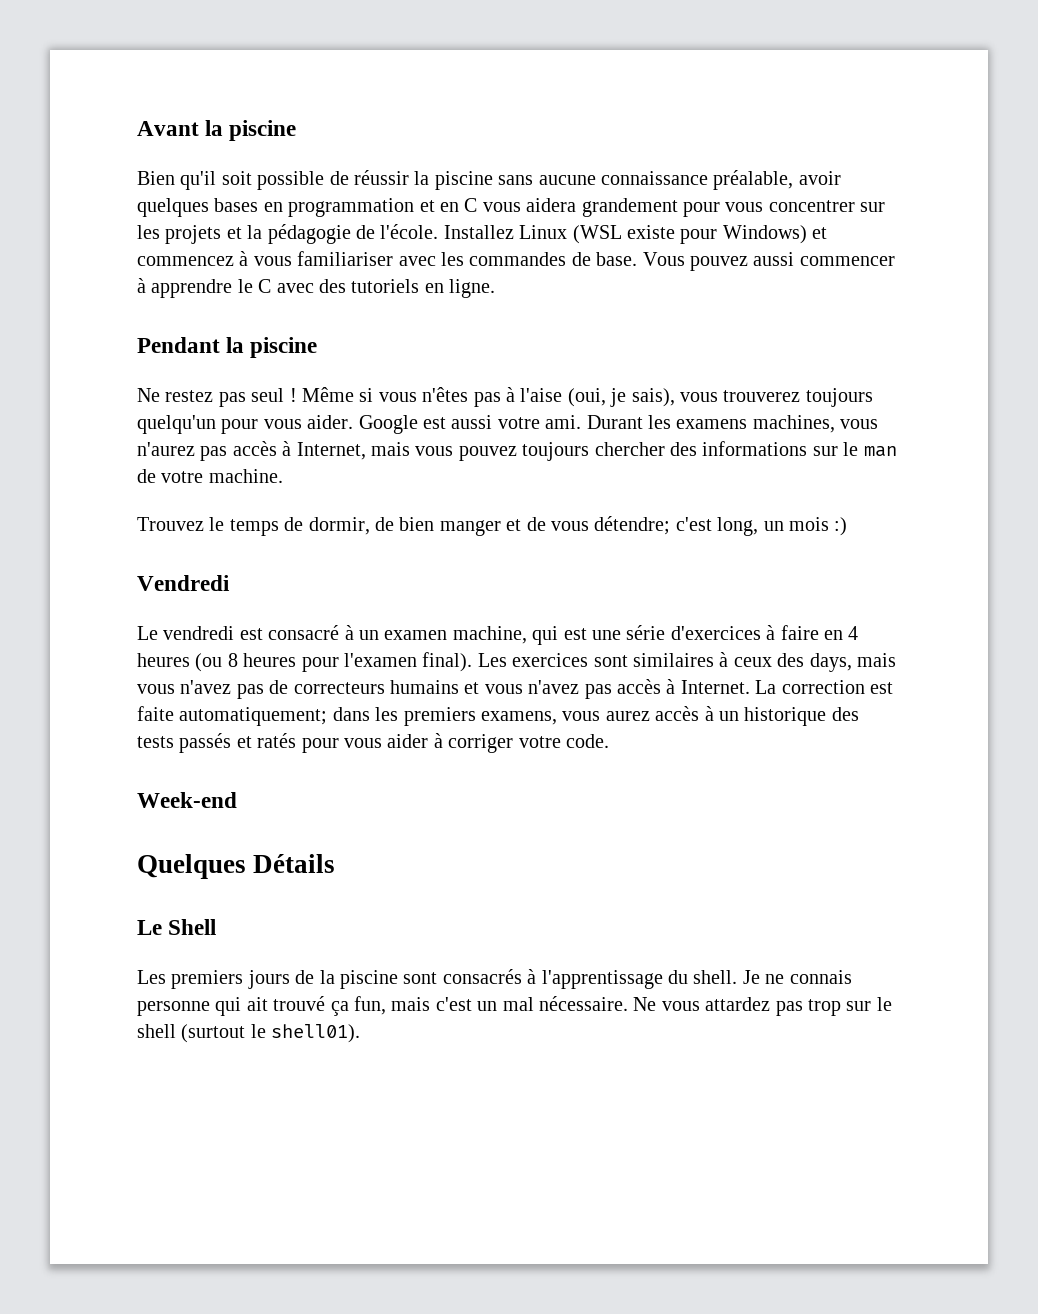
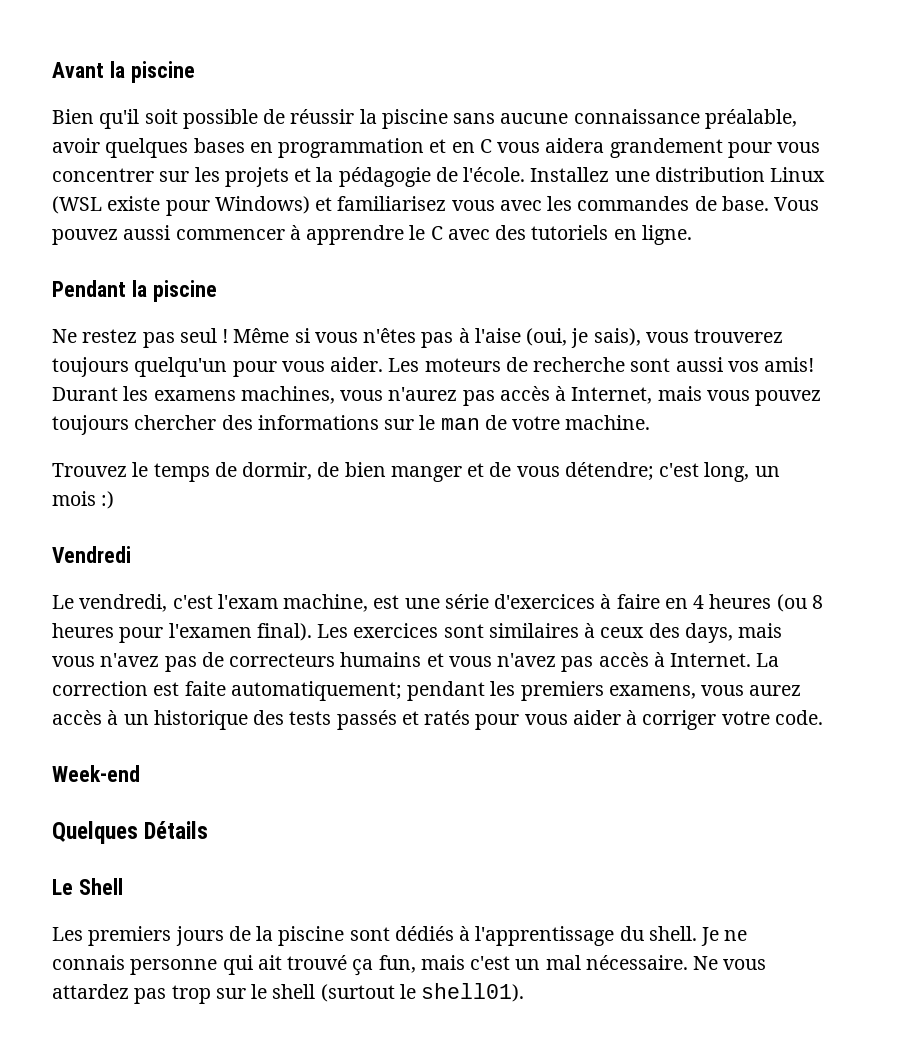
- Installez Linux (WSL existe pour Windows) et commencez à vous familiariser avec les commandes de base.
+ Installez une distribution Linux (WSL existe pour Windows) et familiarisez vous avec les commandes de base.
- Google est aussi votre ami.
+ Les moteurs de recherche sont aussi vos amis!
- Le vendredi est consacré à un examen machine, qui est une série d'exercices à faire en 4 heures (ou 8 heures pour l'examen final).
+ Le vendredi, c'est l'exam machine, est une série d'exercices à faire en 4 heures (ou 8 heures pour l'examen final).
- La correction est faite automatiquement; dans les premiers examens, vous aurez accès à un historique des tests passés et ratés pour vous aider à corriger votre code.
+ La correction est faite automatiquement; pendant les premiers examens, vous aurez accès à un historique des tests passés et ratés pour vous aider à corriger votre code.
- Les premiers jours de la piscine sont consacrés à l'apprentissage du shell.
+ Les premiers jours de la piscine sont dédiés à l'apprentissage du shell.

